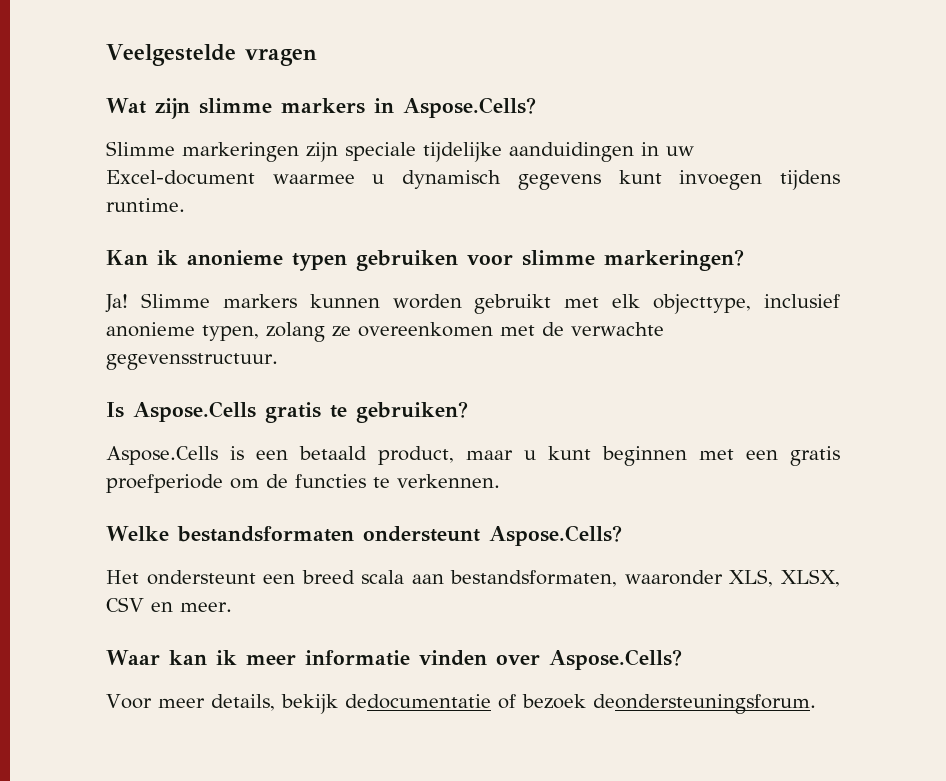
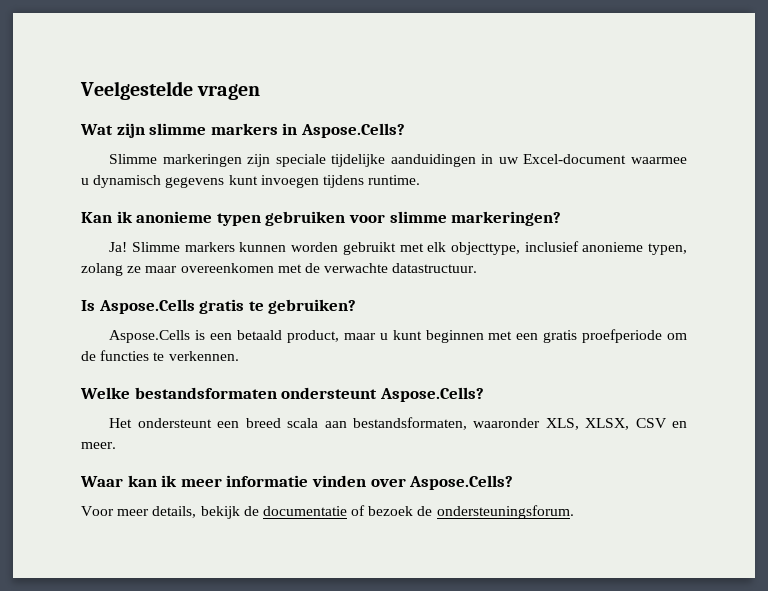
- Slimme markers kunnen worden gebruikt met elk objecttype, inclusief anonieme typen, zolang ze overeenkomen met de verwachte gegevensstructuur.
+ Slimme markers kunnen worden gebruikt met elk objecttype, inclusief anonieme typen, zolang ze maar overeenkomen met de verwachte datastructuur.
- Voor meer details, bekijk dedocumentatie of bezoek deondersteuningsforum.
+ Voor meer details, bekijk de documentatie of bezoek de ondersteuningsforum.

